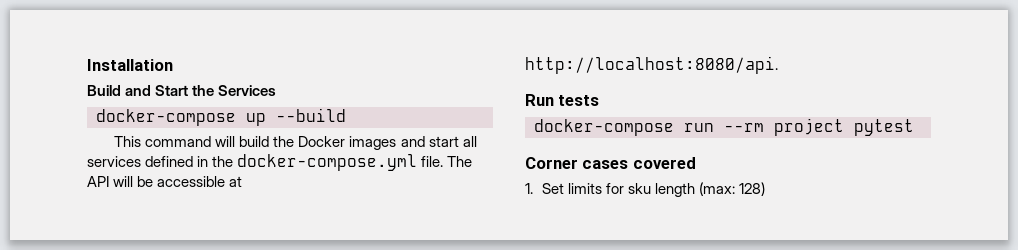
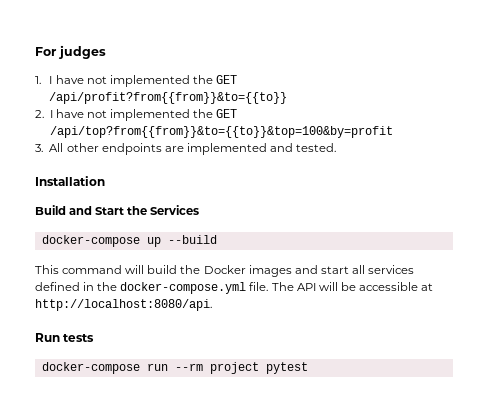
+ For judges
+ 1. I have not implemented the GET /api/profit?from{{from}}&to={{to}}
+ 2. I have not implemented the GET /api/top?from{{from}}&to={{to}}&top=100&by=profit
+ 3. All other endpoints are implemented and tested.
- Corner cases covered
- 1. Set limits for sku length (max: 128)

